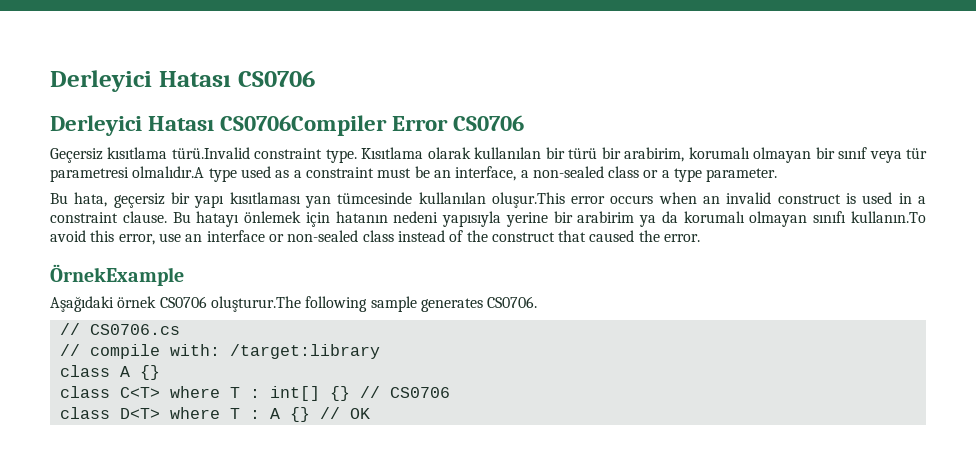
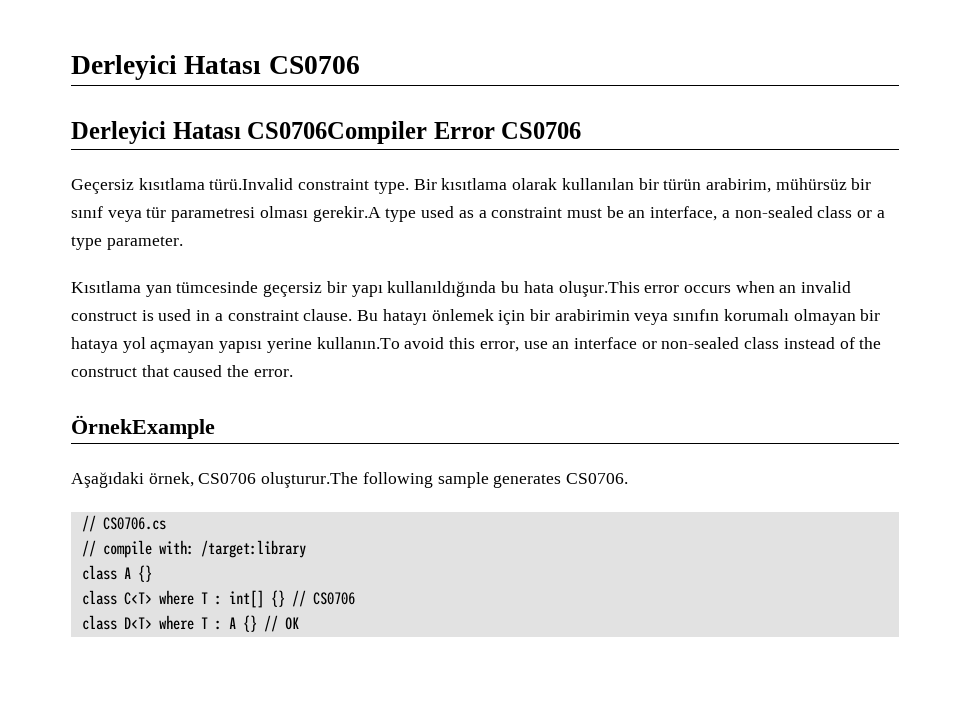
- Kısıtlama olarak kullanılan bir türü bir arabirim, korumalı olmayan bir sınıf veya tür parametresi olmalıdır.A type used as a constraint must be an interface, a non-sealed class or a type parameter.
+ Bir kısıtlama olarak kullanılan bir türün arabirim, mühürsüz bir sınıf veya tür parametresi olması gerekir.A type used as a constraint must be an interface, a non-sealed class or a type parameter.
- Bu hata, geçersiz bir yapı kısıtlaması yan tümcesinde kullanılan oluşur.This error occurs when an invalid construct is used in a constraint clause.
+ Kısıtlama yan tümcesinde geçersiz bir yapı kullanıldığında bu hata oluşur.This error occurs when an invalid construct is used in a constraint clause.
- Bu hatayı önlemek için hatanın nedeni yapısıyla yerine bir arabirim ya da korumalı olmayan sınıfı kullanın.To avoid this error, use an interface or non-sealed class instead of the construct that caused the error.
+ Bu hatayı önlemek için bir arabirimin veya sınıfın korumalı olmayan bir hataya yol açmayan yapısı yerine kullanın.To avoid this error, use an interface or non-sealed class instead of the construct that caused the error.
- Aşağıdaki örnek CS0706 oluşturur.The following sample generates CS0706.
+ Aşağıdaki örnek, CS0706 oluşturur.The following sample generates CS0706.

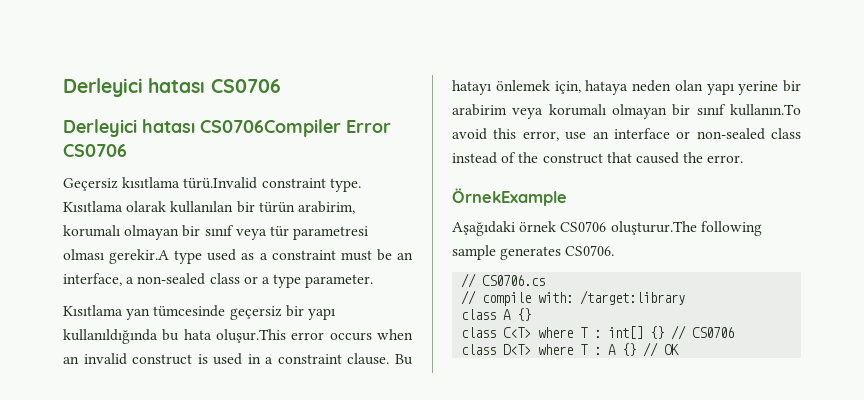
- Derleyici Hatası CS0706
+ Derleyici hatası CS0706
- Derleyici Hatası CS0706Compiler Error CS0706
+ Derleyici hatası CS0706Compiler Error CS0706
- Bir kısıtlama olarak kullanılan bir türün arabirim, mühürsüz bir sınıf veya tür parametresi olması gerekir.A type used as a constraint must be an interface, a non-sealed class or a type parameter.
+ Kısıtlama olarak kullanılan bir türün arabirim, korumalı olmayan bir sınıf veya tür parametresi olması gerekir.A type used as a constraint must be an interface, a non-sealed class or a type parameter.
- Bu hatayı önlemek için bir arabirimin veya sınıfın korumalı olmayan bir hataya yol açmayan yapısı yerine kullanın.To avoid this error, use an interface or non-sealed class instead of the construct that caused the error.
+ Bu hatayı önlemek için, hataya neden olan yapı yerine bir arabirim veya korumalı olmayan bir sınıf kullanın.To avoid this error, use an interface or non-sealed class instead of the construct that caused the error.
- Aşağıdaki örnek, CS0706 oluşturur.The following sample generates CS0706.
+ Aşağıdaki örnek CS0706 oluşturur.The following sample generates CS0706.

